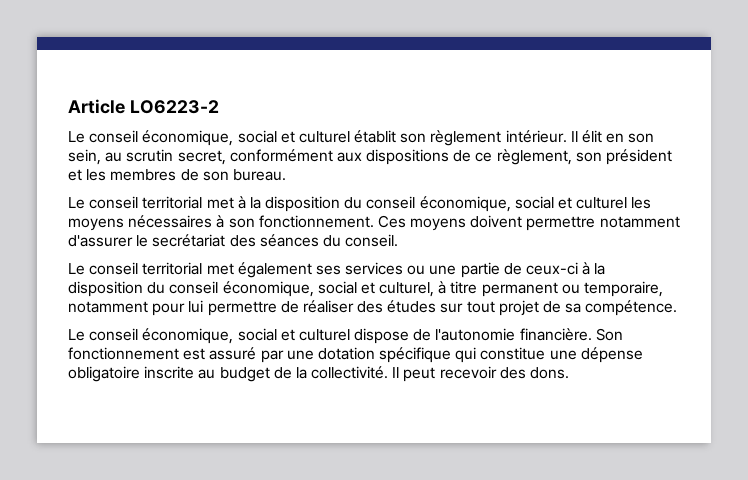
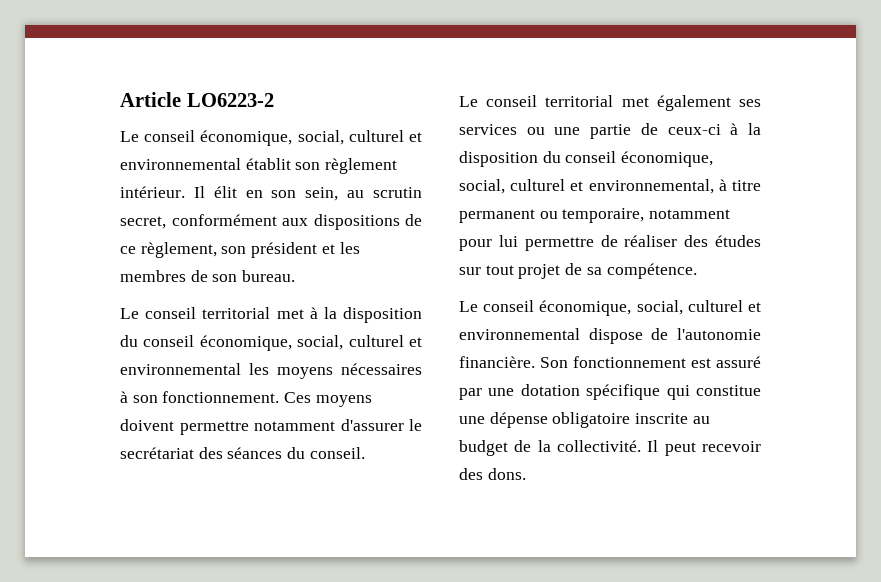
- Le conseil économique, social et culturel établit son règlement intérieur.
+ Le conseil économique, social, culturel et environnemental établit son règlement intérieur.
- Le conseil territorial met à la disposition du conseil économique, social et culturel les moyens nécessaires à son fonctionnement.
+ Le conseil territorial met à la disposition du conseil économique, social, culturel et environnemental les moyens nécessaires à son fonctionnement.
- Le conseil territorial met également ses services ou une partie de ceux-ci à la disposition du conseil économique, social et culturel, à titre permanent ou temporaire, notamment pour lui permettre de réaliser des études sur tout projet de sa compétence.
+ Le conseil territorial met également ses services ou une partie de ceux-ci à la disposition du conseil économique, social, culturel et environnemental, à titre permanent ou temporaire, notamment pour lui permettre de réaliser des études sur tout projet de sa compétence.
- Le conseil économique, social et culturel dispose de l'autonomie financière.
+ Le conseil économique, social, culturel et environnemental dispose de l'autonomie financière.

